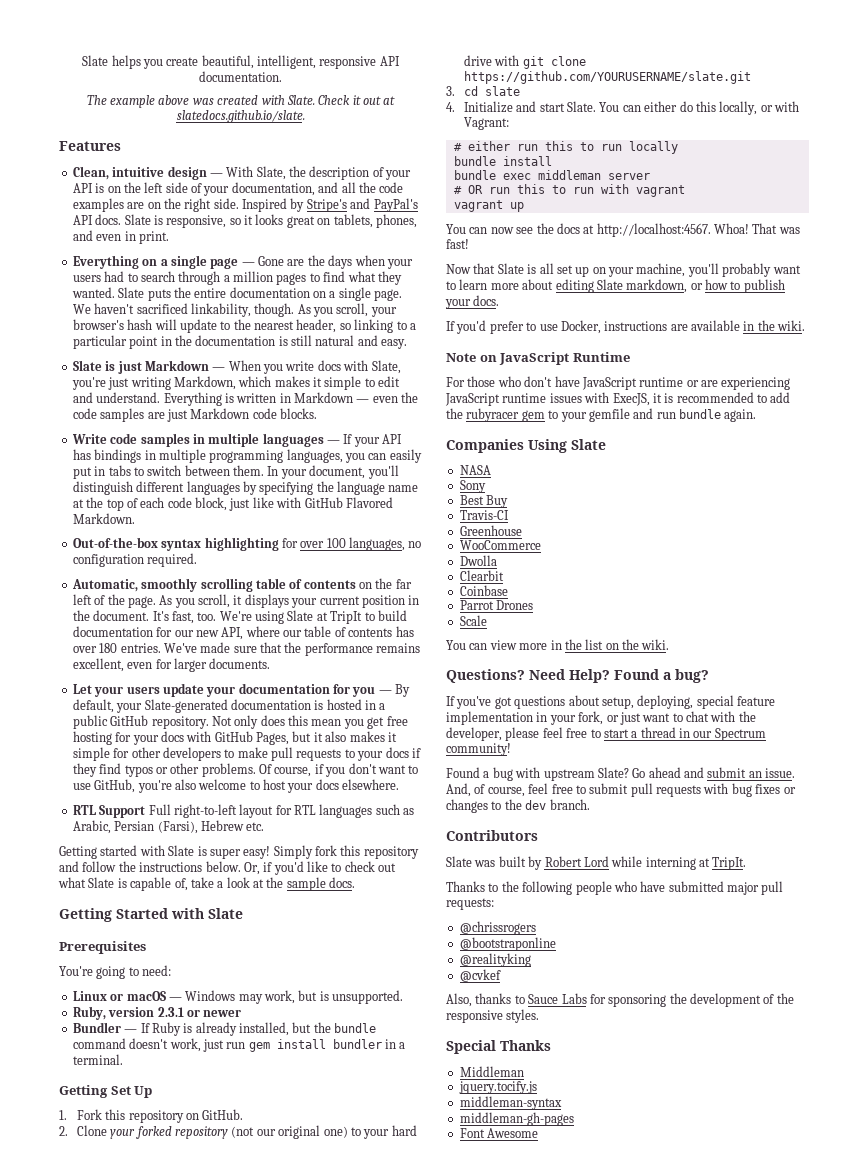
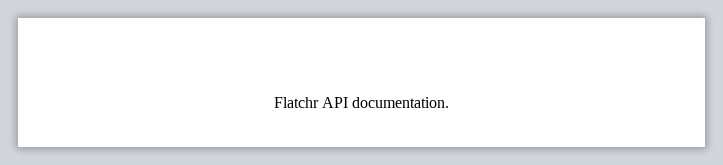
- Slate helps you create beautiful, intelligent, responsive API documentation.
- The example above was created with Slate. Check it out at slatedocs.github.io/slate.
- Features
- Clean, intuitive design — With Slate, the description of your API is on the left side of your documentation, and all the code examples are on the right side. Inspired by Stripe's and PayPal's API docs. Slate is responsive, so it looks great on tablets, phones, and even in print.
- Everything on a single page — Gone are the days when your users had to search through a million pages to find what they wanted. Slate puts the entire documentation on a single page. We haven't sacrificed linkability, though. As you scroll, your browser's hash will update to the nearest header, so linking to a particular point in the documentation is still natural and easy.
- Slate is just Markdown — When you write docs with Slate, you're just writing Markdown, which makes it simple to edit and understand. Everything is written in Markdown — even the code samples are just Markdown code blocks.
- Write code samples in multiple languages — If your API has bindings in multiple programming languages, you can easily put in tabs to switch between them. In your document, you'll distinguish different languages by specifying the language name at the top of each code block, just like with GitHub Flavored Markdown.
- Out-of-the-box syntax highlighting for over 100 languages, no configuration required.
- Automatic, smoothly scrolling table of contents on the far left of the page. As you scroll, it displays your current position in the document. It's fast, too. We're using Slate at TripIt to build documentation for our new API, where our table of contents has over 180 entries. We've made sure that the performance remains excellent, even for larger documents.
- Let your users update your documentation for you — By default, your Slate-generated documentation is hosted in a public GitHub repository. Not only does this mean you get free hosting for your docs with GitHub Pages, but it also makes it simple for other developers to make pull requests to your docs if they find typos or other problems. Of course, if you don't want to use GitHub, you're also welcome to host your docs elsewhere.
- RTL Support Full right-to-left layout for RTL languages such as Arabic, Persian (Farsi), Hebrew etc.
- Getting started with Slate is super easy! Simply fork this repository and follow the instructions below. Or, if you'd like to check out what Slate is capable of, take a look at the sample docs.
- Getting Started with Slate
- Prerequisites
- You're going to need:
- Linux or macOS — Windows may work, but is unsupported.
- Ruby, version 2.3.1 or newer
- Bundler — If Ruby is already installed, but the bundle command doesn't work, just run gem install bundler in a terminal.
- Getting Set Up
- 1. Fork this repository on GitHub.
- 2. Clone your forked repository (not our original one) to your hard drive with git clone https://github.com/YOURUSERNAME/slate.git
- 3. cd slate
- 4. Initialize and start Slate. You can either do this locally, or with Vagrant:
- # either run this to run locally
- bundle install
- bundle exec middleman server
- # OR run this to run with vagrant
- vagrant up
- You can now see the docs at http://localhost:4567. Whoa! That was fast!
- Now that Slate is all set up on your machine, you'll probably want to learn more about editing Slate markdown, or how to publish your docs.
- If you'd prefer to use Docker, instructions are available in the wiki.
- Note on JavaScript Runtime
- For those who don't have JavaScript runtime or are experiencing JavaScript runtime issues with ExecJS, it is recommended to add the rubyracer gem to your gemfile and run bundle again.
- Companies Using Slate
- NASA
- Sony
- Best Buy
- Travis-CI
- Greenhouse
- WooCommerce
- Dwolla
- Clearbit
- Coinbase
- Parrot Drones
- Scale
- You can view more in the list on the wiki.
- Questions? Need Help? Found a bug?
- If you've got questions about setup, deploying, special feature implementation in your fork, or just want to chat with the developer, please feel free to start a thread in our Spectrum community!
- Found a bug with upstream Slate? Go ahead and submit an issue. And, of course, feel free to submit pull requests with bug fixes or changes to the dev branch.
- Contributors
- Slate was built by Robert Lord while interning at TripIt.
- Thanks to the following people who have submitted major pull requests:
- @chrissrogers
- @bootstraponline
- @realityking
- @cvkef
- Also, thanks to Sauce Labs for sponsoring the development of the responsive styles.
- Special Thanks
- Middleman
- jquery.tocify.js
- middleman-syntax
- middleman-gh-pages
- Font Awesome
+ Flatchr API documentation.

